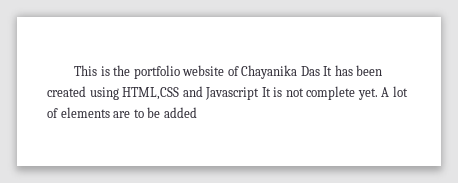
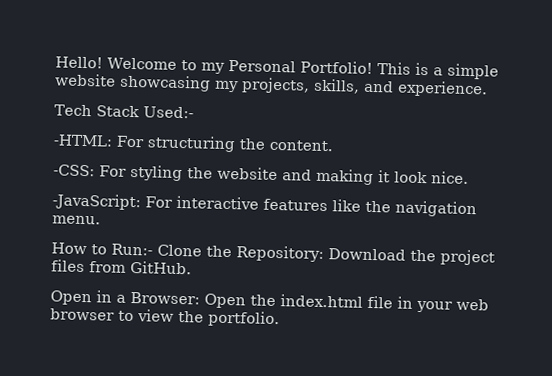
- This is the portfolio website of Chayanika Das It has been created using HTML,CSS and Javascript It is not complete yet. A lot of elements are to be added
+ Hello! Welcome to my Personal Portfolio! This is a simple website showcasing my projects, skills, and experience.
+ Tech Stack Used:-
+ -HTML: For structuring the content.
+ -CSS: For styling the website and making it look nice.
+ -JavaScript: For interactive features like the navigation menu.
+ How to Run:- Clone the Repository: Download the project files from GitHub.
+ Open in a Browser: Open the index.html file in your web browser to view the portfolio.

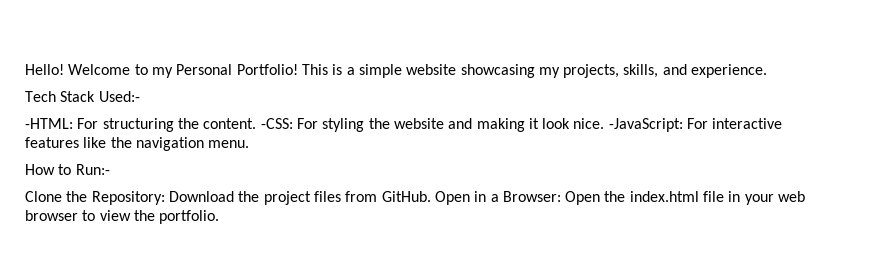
- -HTML: For structuring the content.
- -CSS: For styling the website and making it look nice.
- -JavaScript: For interactive features like the navigation menu.
+ -HTML: For structuring the content. -CSS: For styling the website and making it look nice. -JavaScript: For interactive features like the navigation menu.
- How to Run:- Clone the Repository: Download the project files from GitHub.
- Open in a Browser: Open the index.html file in your web browser to view the portfolio.
+ How to Run:-
+ Clone the Repository: Download the project files from GitHub. Open in a Browser: Open the index.html file in your web browser to view the portfolio.

